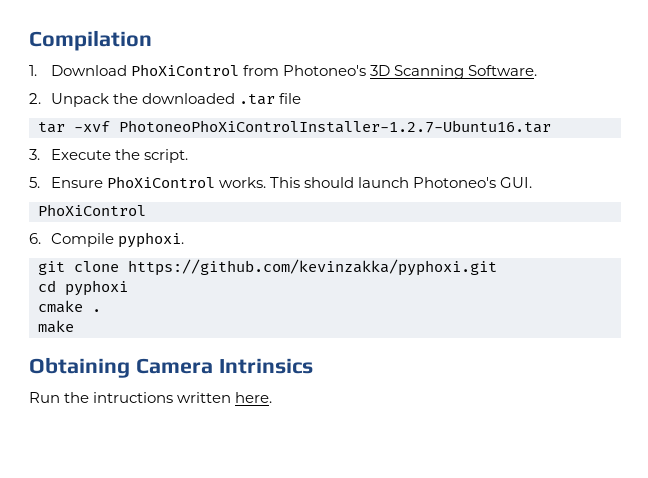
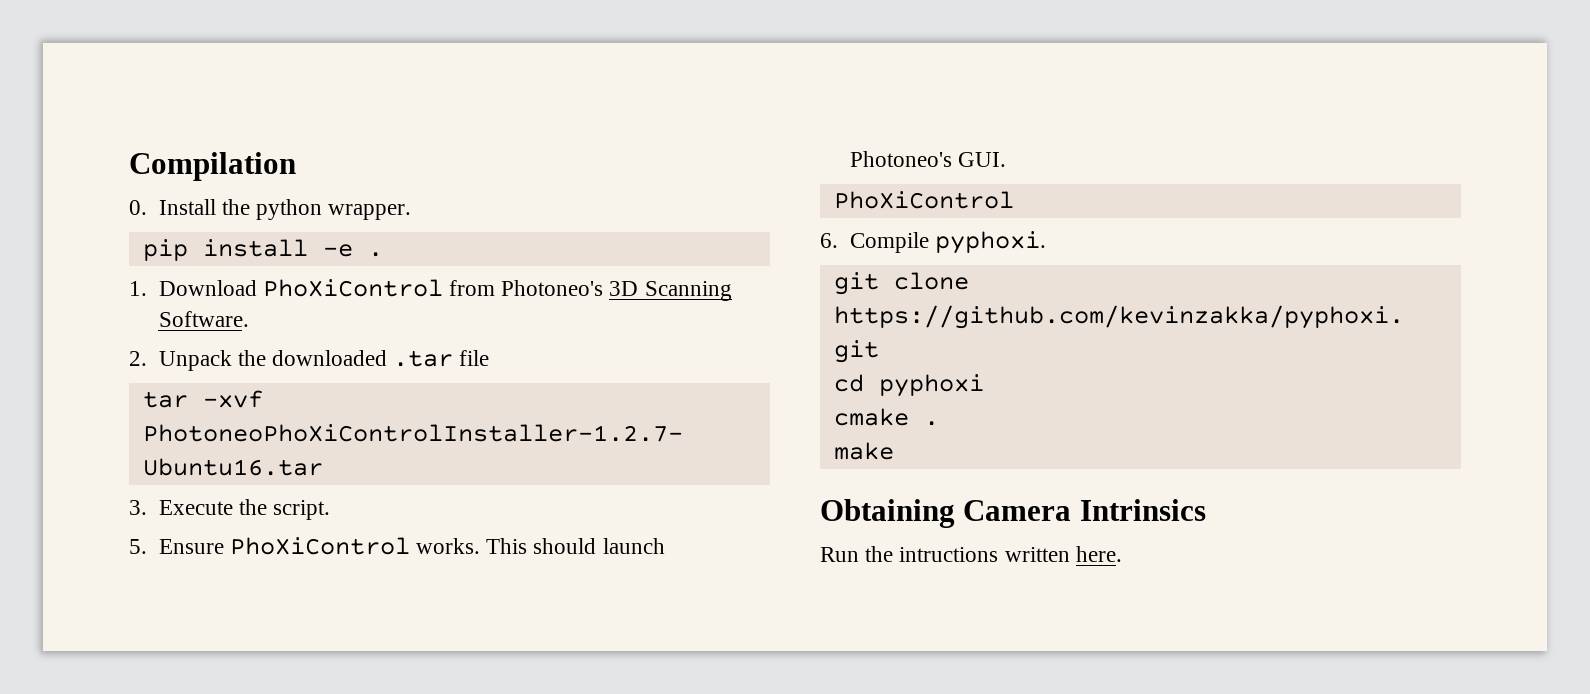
+ 0. Install the python wrapper.
+ pip install -e .

